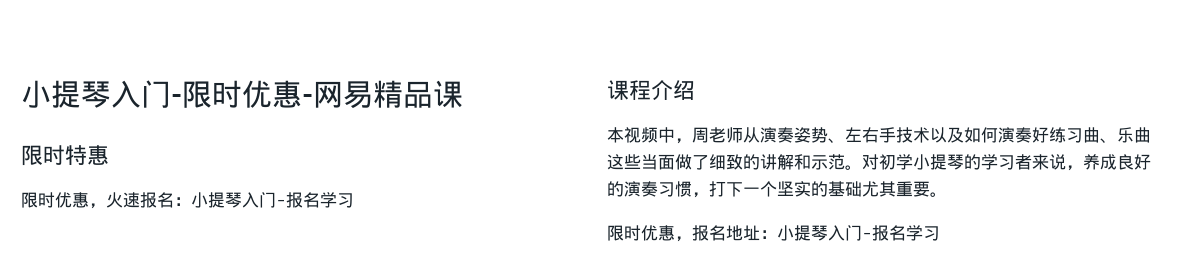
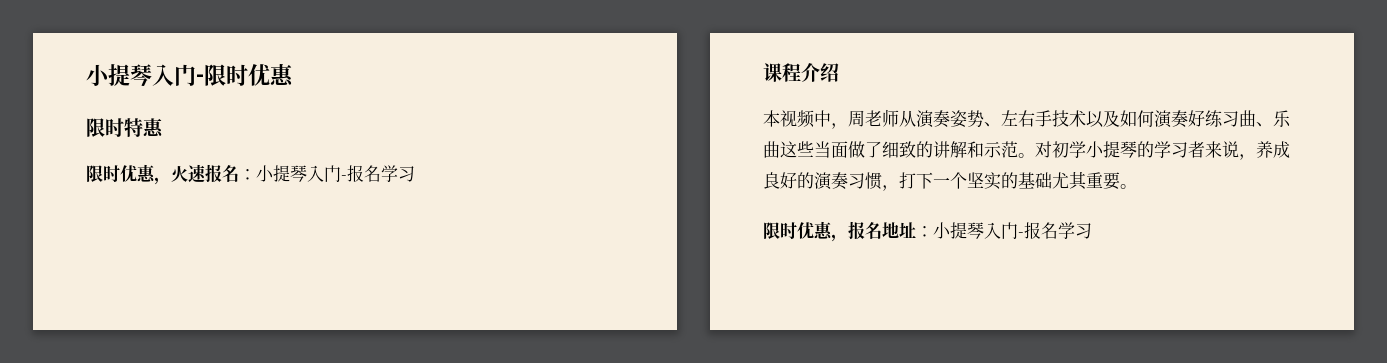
- 小提琴入门-限时优惠-网易精品课
+ 小提琴入门-限时优惠

